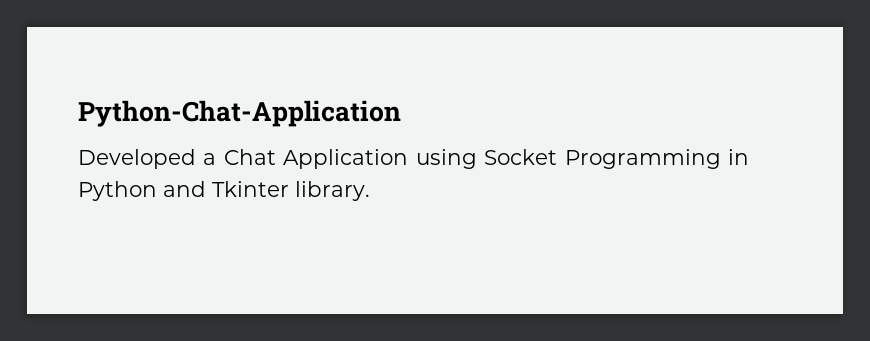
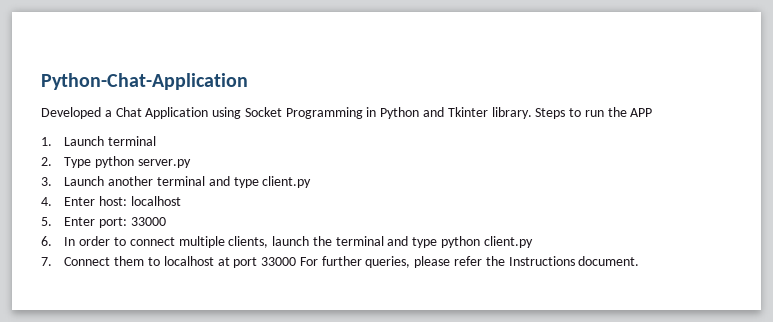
+ Steps to run the APP
+ 1. Launch terminal
+ 2. Type python server.py
+ 3. Launch another terminal and type client.py
+ 4. Enter host: localhost
+ 5. Enter port: 33000
+ 6. In order to connect multiple clients, launch the terminal and type python client.py
+ 7. Connect them to localhost at port 33000 For further queries, please refer the Instructions document.

